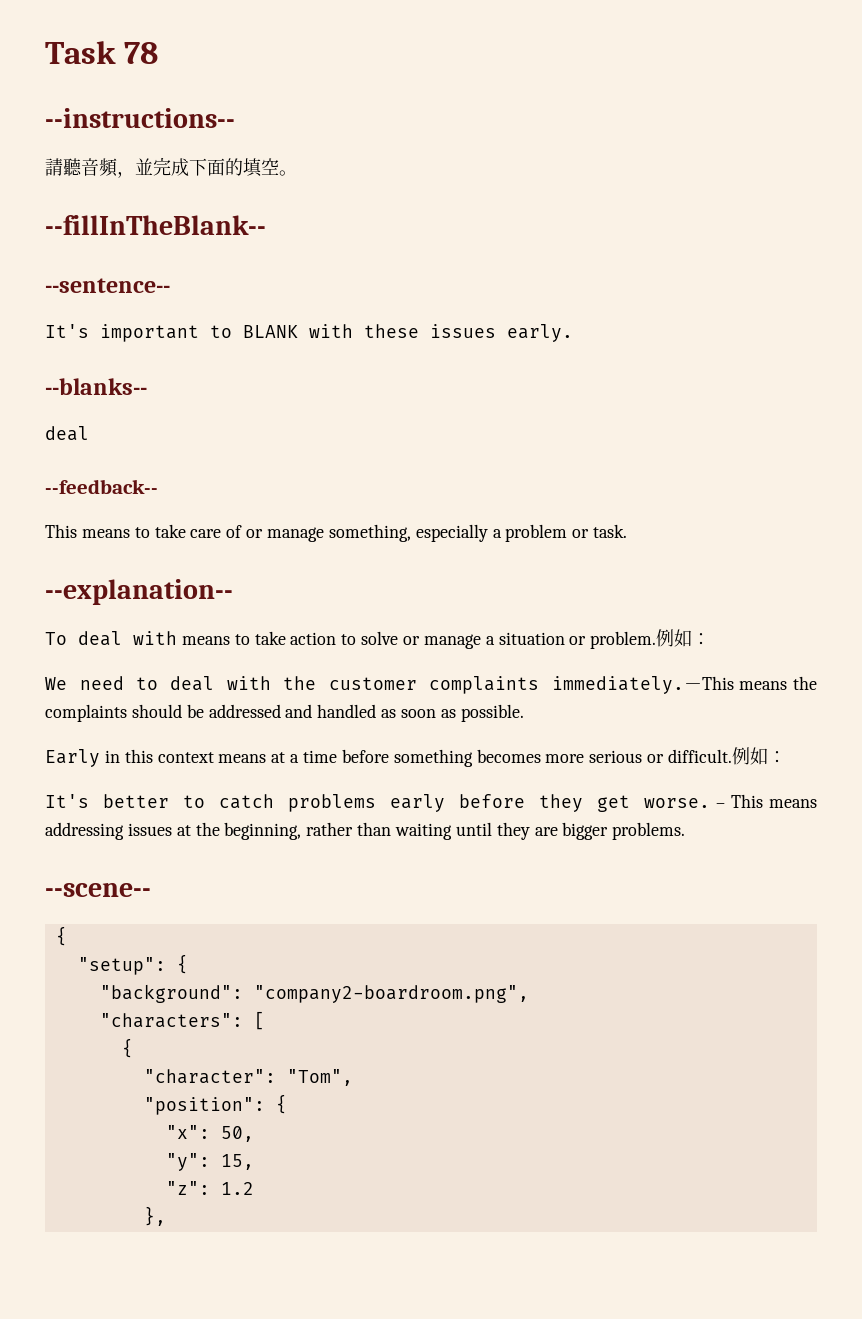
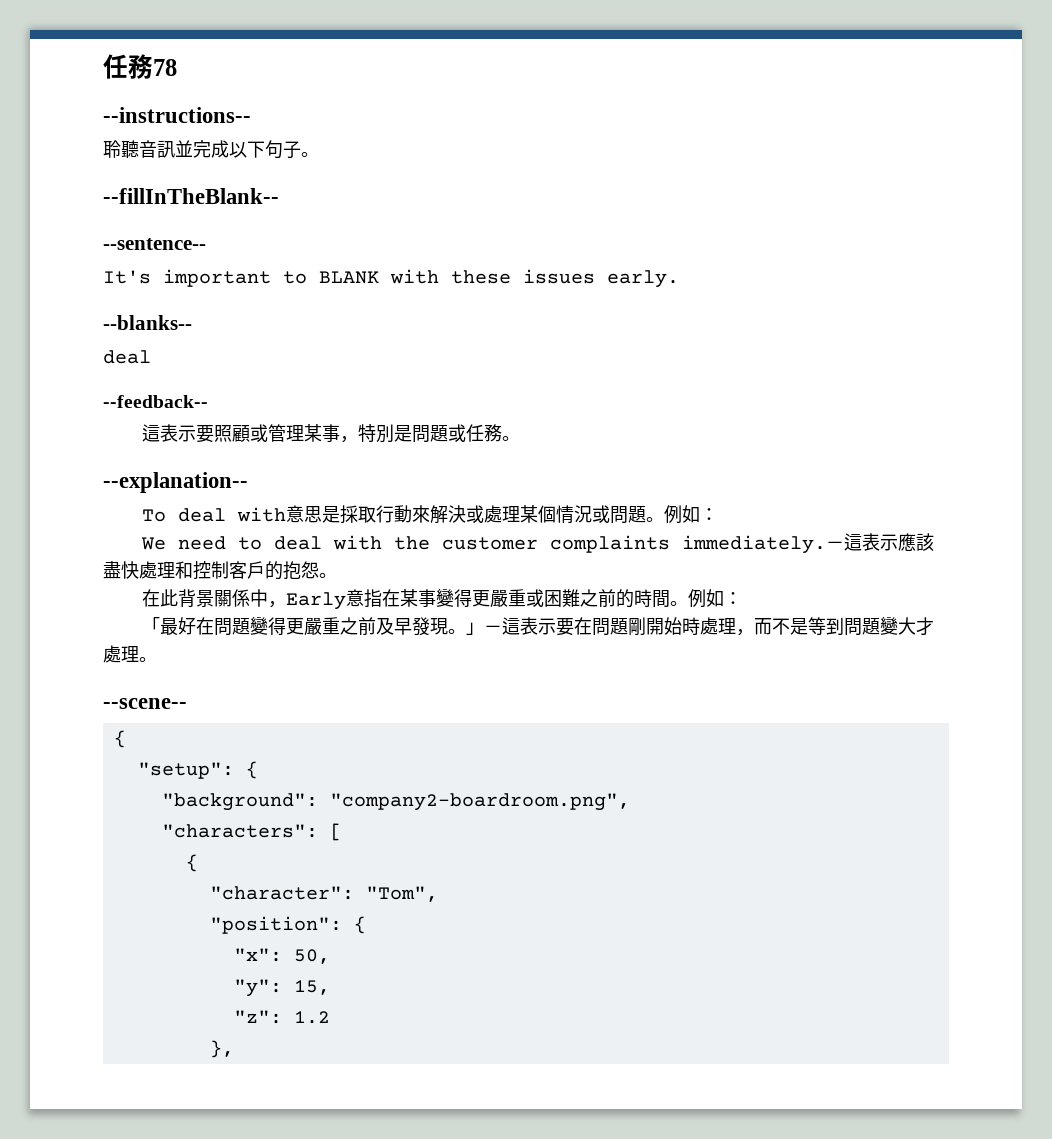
- Task 78
+ 任務78
- 請聽音頻，並完成下面的填空。
+ 聆聽音訊並完成以下句子。
- This means to take care of or manage something, especially a problem or task.
+ 這表示要照顧或管理某事，特別是問題或任務。
  --explanation--
- To deal with means to take action to solve or manage a situation or problem.
+ To deal with意思是採取行動來解決或處理某個情況或問題。
- －This means the complaints should be addressed and handled as soon as possible.
- Early in this context means at a time before something becomes more serious or difficult.例如：
- It's better to catch problems early before they get worse. – This means addressing issues at the beginning, rather than waiting until they are bigger problems.
+ －這表示應該盡快處理和控制客戶的抱怨。
+ 在此背景關係中，Early意指在某事變得更嚴重或困難之前的時間。例如：
+ 「最好在問題變得更嚴重之前及早發現。」－這表示要在問題剛開始時處理，而不是等到問題變大才處理。

